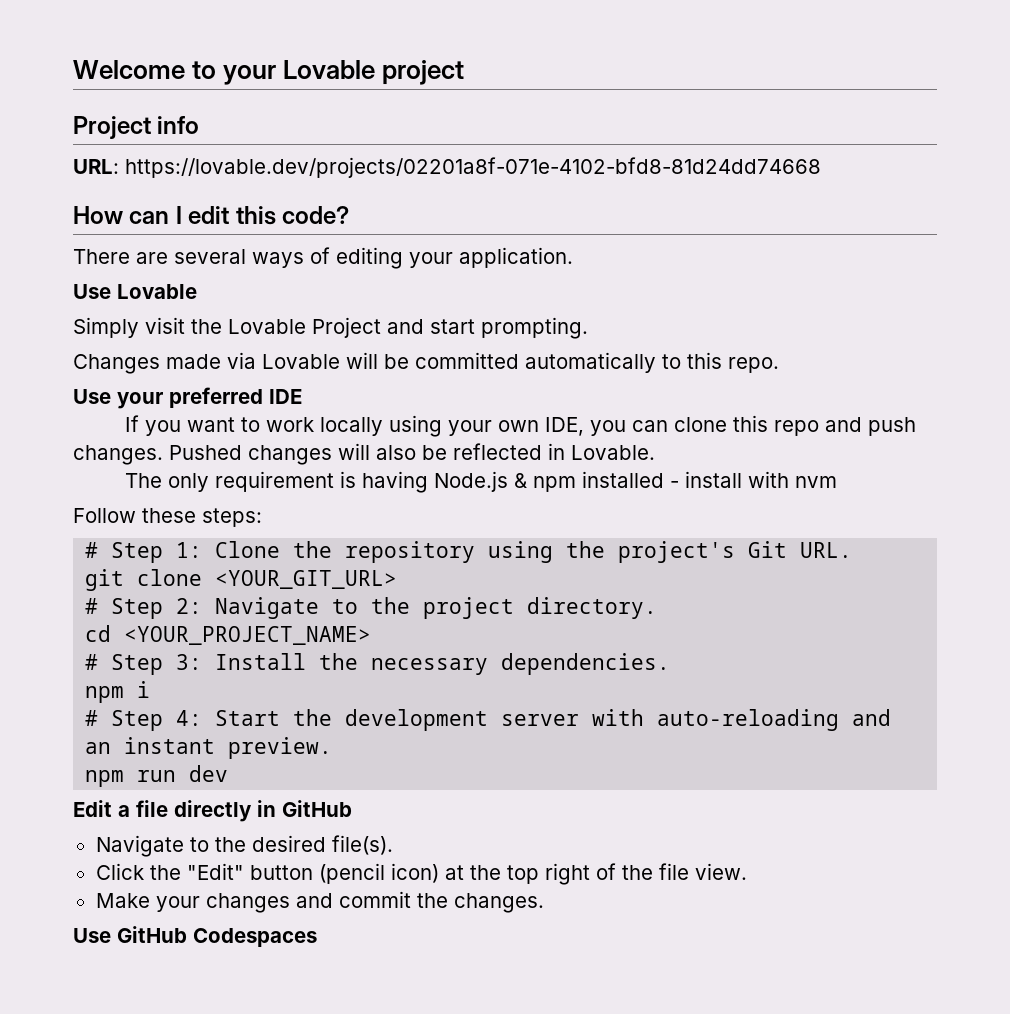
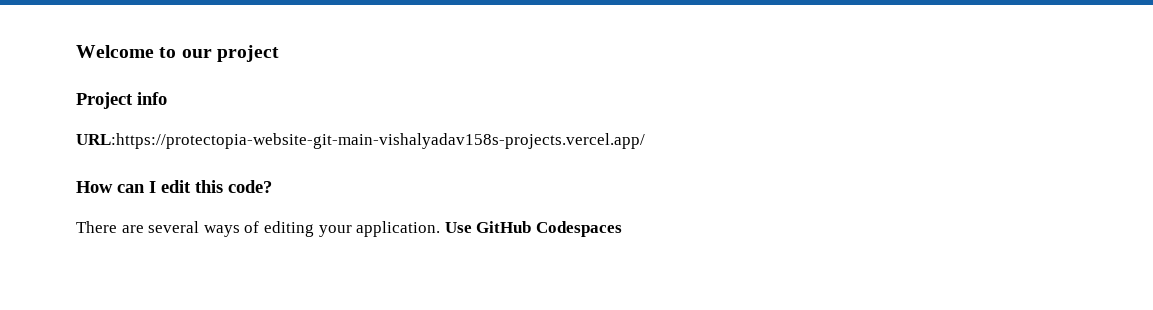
- Welcome to your Lovable project
+ Welcome to our project
- URL: https://lovable.dev/projects/02201a8f-071e-4102-bfd8-81d24dd74668
+ URL:https://protectopia-website-git-main-vishalyadav158s-projects.vercel.app/
- There are several ways of editing your application.
- Use Lovable
- Simply visit the Lovable Project and start prompting.
- Changes made via Lovable will be committed automatically to this repo.
- Use your preferred IDE
- If you want to work locally using your own IDE, you can clone this repo and push changes. Pushed changes will also be reflected in Lovable.
- The only requirement is having Node.js & npm installed - install with nvm
- Follow these steps:
- # Step 1: Clone the repository using the project's Git URL.
- git clone <YOUR_GIT_URL>
- # Step 2: Navigate to the project directory.
- cd <YOUR_PROJECT_NAME>
- # Step 3: Install the necessary dependencies.
- npm i
- # Step 4: Start the development server with auto-reloading and an instant preview.
- npm run dev
- Edit a file directly in GitHub
- Navigate to the desired file(s).
- Click the "Edit" button (pencil icon) at the top right of the file view.
- Make your changes and commit the changes.
- Use GitHub Codespaces
+ There are several ways of editing your application. Use GitHub Codespaces

